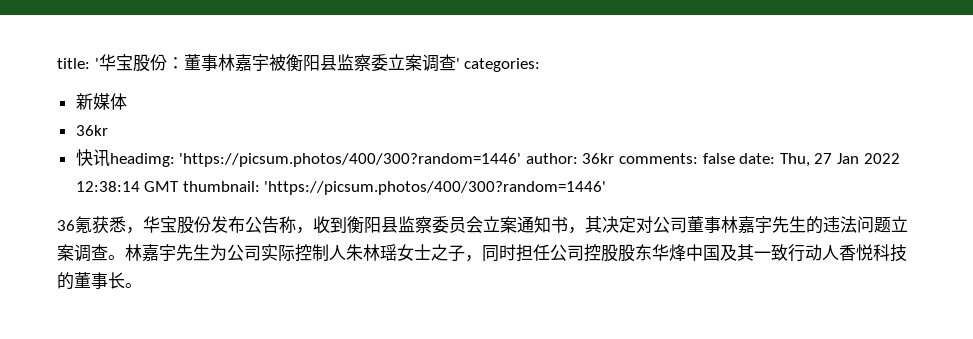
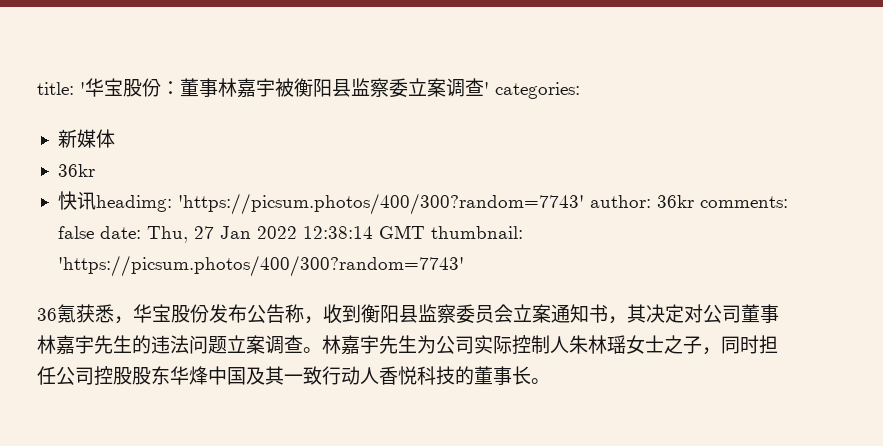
- 快讯headimg: 'https://picsum.photos/400/300?random=1446' author: 36kr comments: false date: Thu, 27 Jan 2022 12:38:14 GMT thumbnail: 'https://picsum.photos/400/300?random=1446'
+ 快讯headimg: 'https://picsum.photos/400/300?random=7743' author: 36kr comments: false date: Thu, 27 Jan 2022 12:38:14 GMT thumbnail: 'https://picsum.photos/400/300?random=7743'

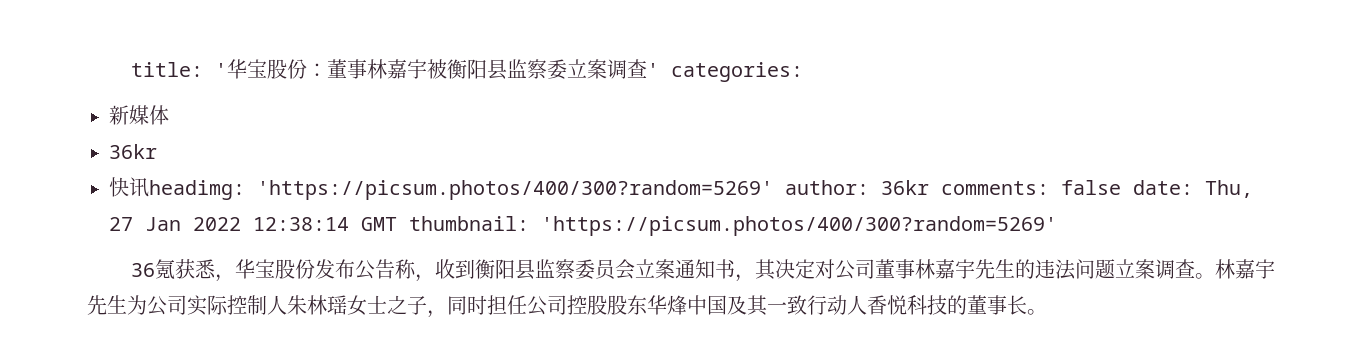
- 快讯headimg: 'https://picsum.photos/400/300?random=7743' author: 36kr comments: false date: Thu, 27 Jan 2022 12:38:14 GMT thumbnail: 'https://picsum.photos/400/300?random=7743'
+ 快讯headimg: 'https://picsum.photos/400/300?random=5269' author: 36kr comments: false date: Thu, 27 Jan 2022 12:38:14 GMT thumbnail: 'https://picsum.photos/400/300?random=5269'

